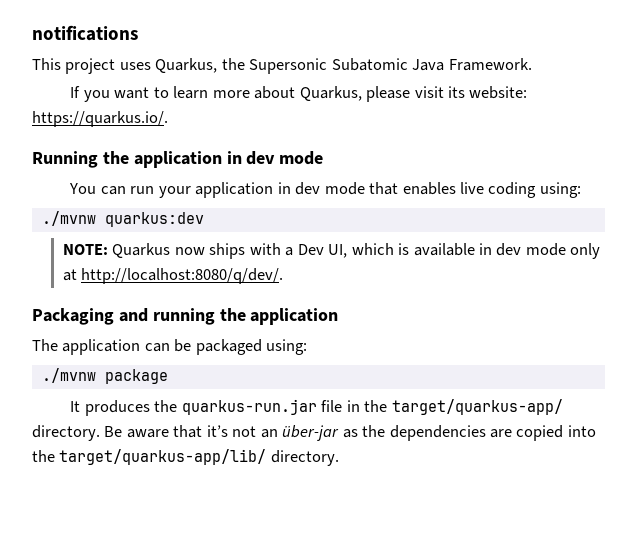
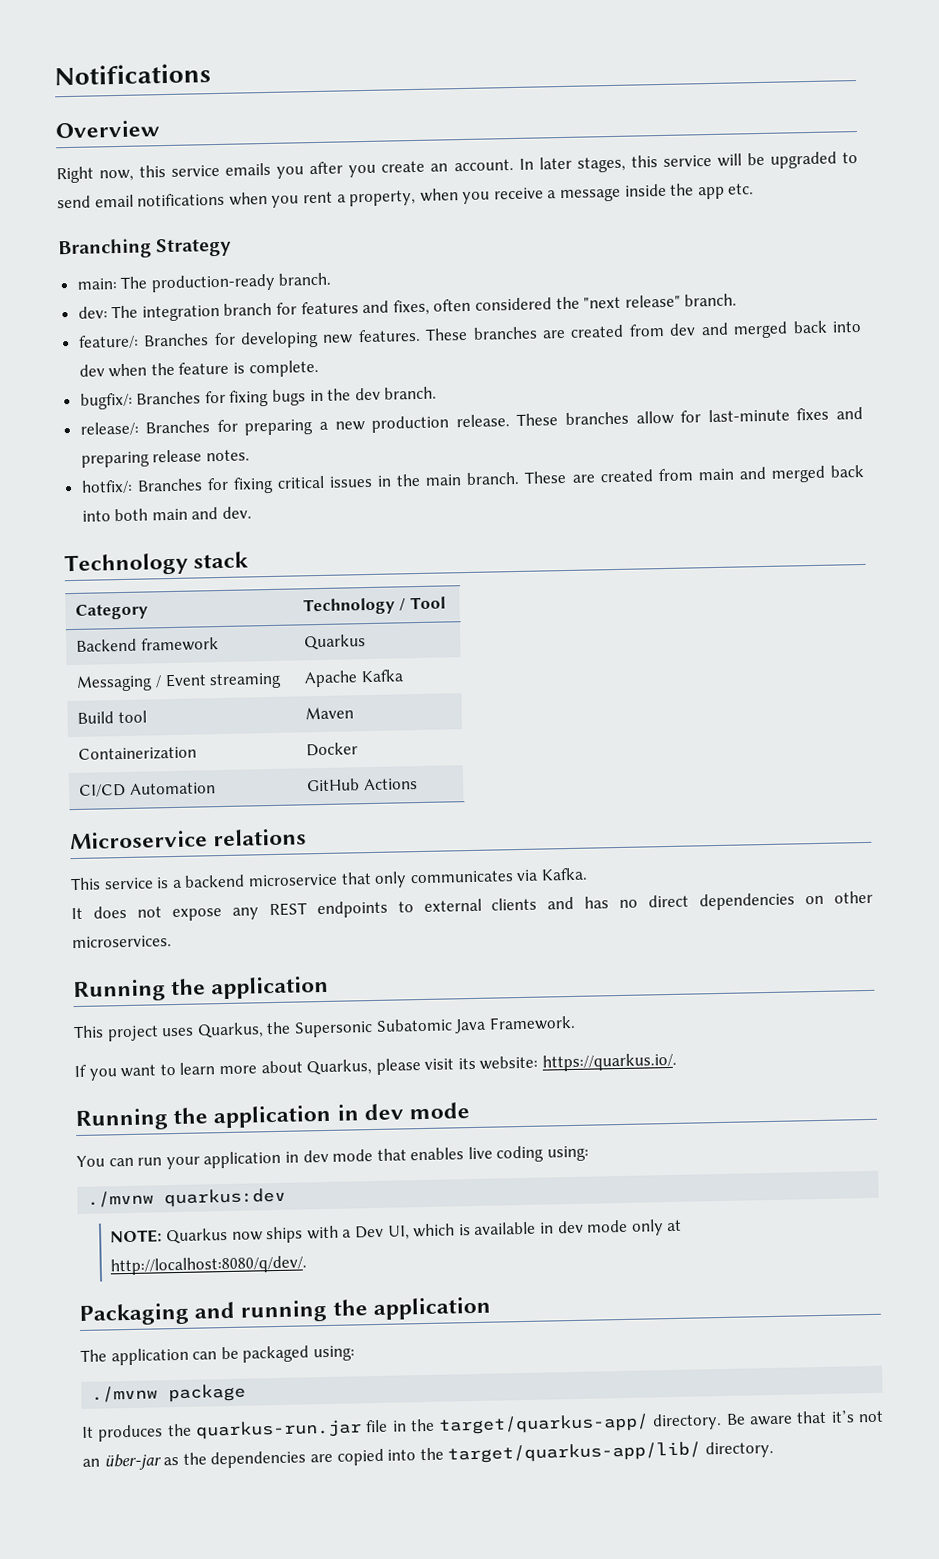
- notifications
+ Notifications
+ Overview
+ Right now, this service emails you after you create an account. In later stages, this service will be upgraded to send email notifications when you rent a property, when you receive a message inside the app etc.
+ Branching Strategy
+ main: The production-ready branch.
+ dev: The integration branch for features and fixes, often considered the "next release" branch.
+ feature/: Branches for developing new features. These branches are created from dev and merged back into dev when the feature is complete.
+ bugfix/: Branches for fixing bugs in the dev branch.
+ release/: Branches for preparing a new production release. These branches allow for last-minute fixes and preparing release notes.
+ hotfix/: Branches for fixing critical issues in the main branch. These are created from main and merged back into both main and dev.
+ Technology stack
+ Category | Technology / Tool
+ Backend framework | Quarkus
+ Messaging / Event streaming | Apache Kafka
+ Build tool | Maven
+ Containerization | Docker
+ CI/CD Automation | GitHub Actions
+ Microservice relations
+ This service is a backend microservice that only communicates via Kafka.
+ It does not expose any REST endpoints to external clients and has no direct dependencies on other microservices.
+ Running the application

